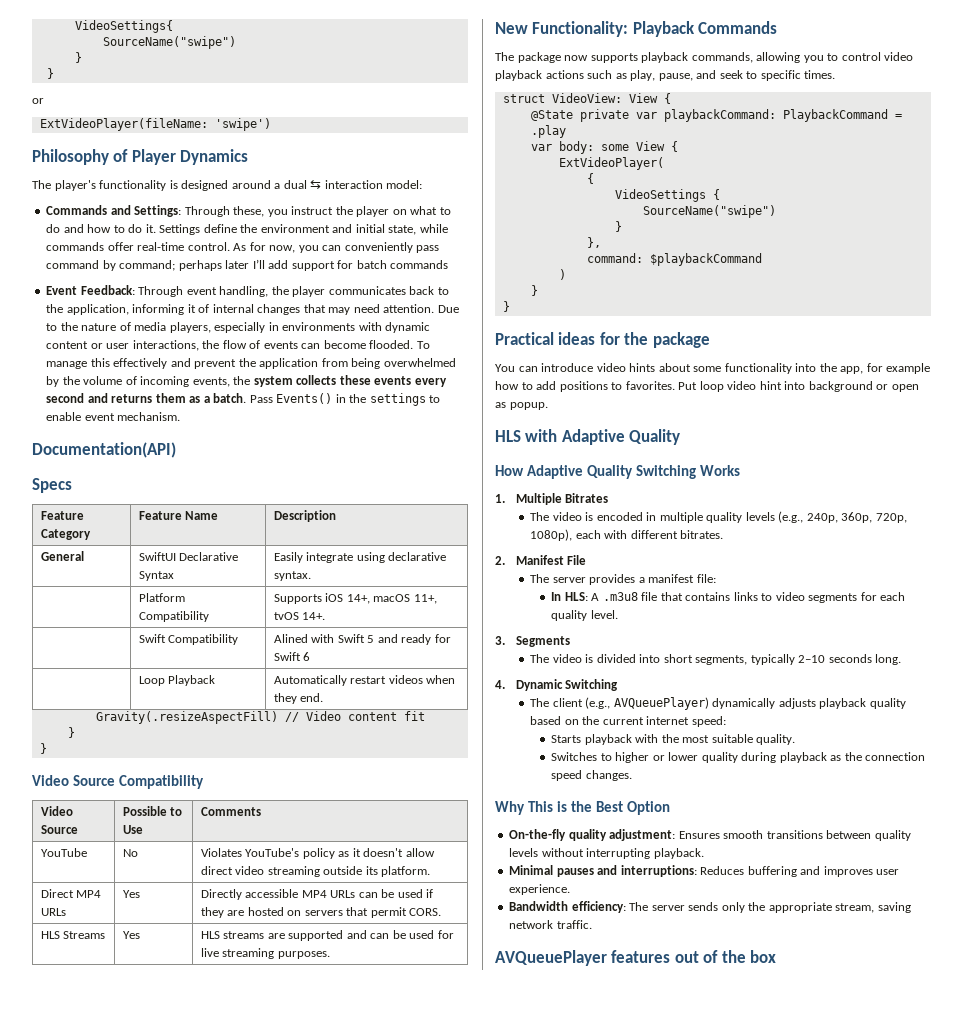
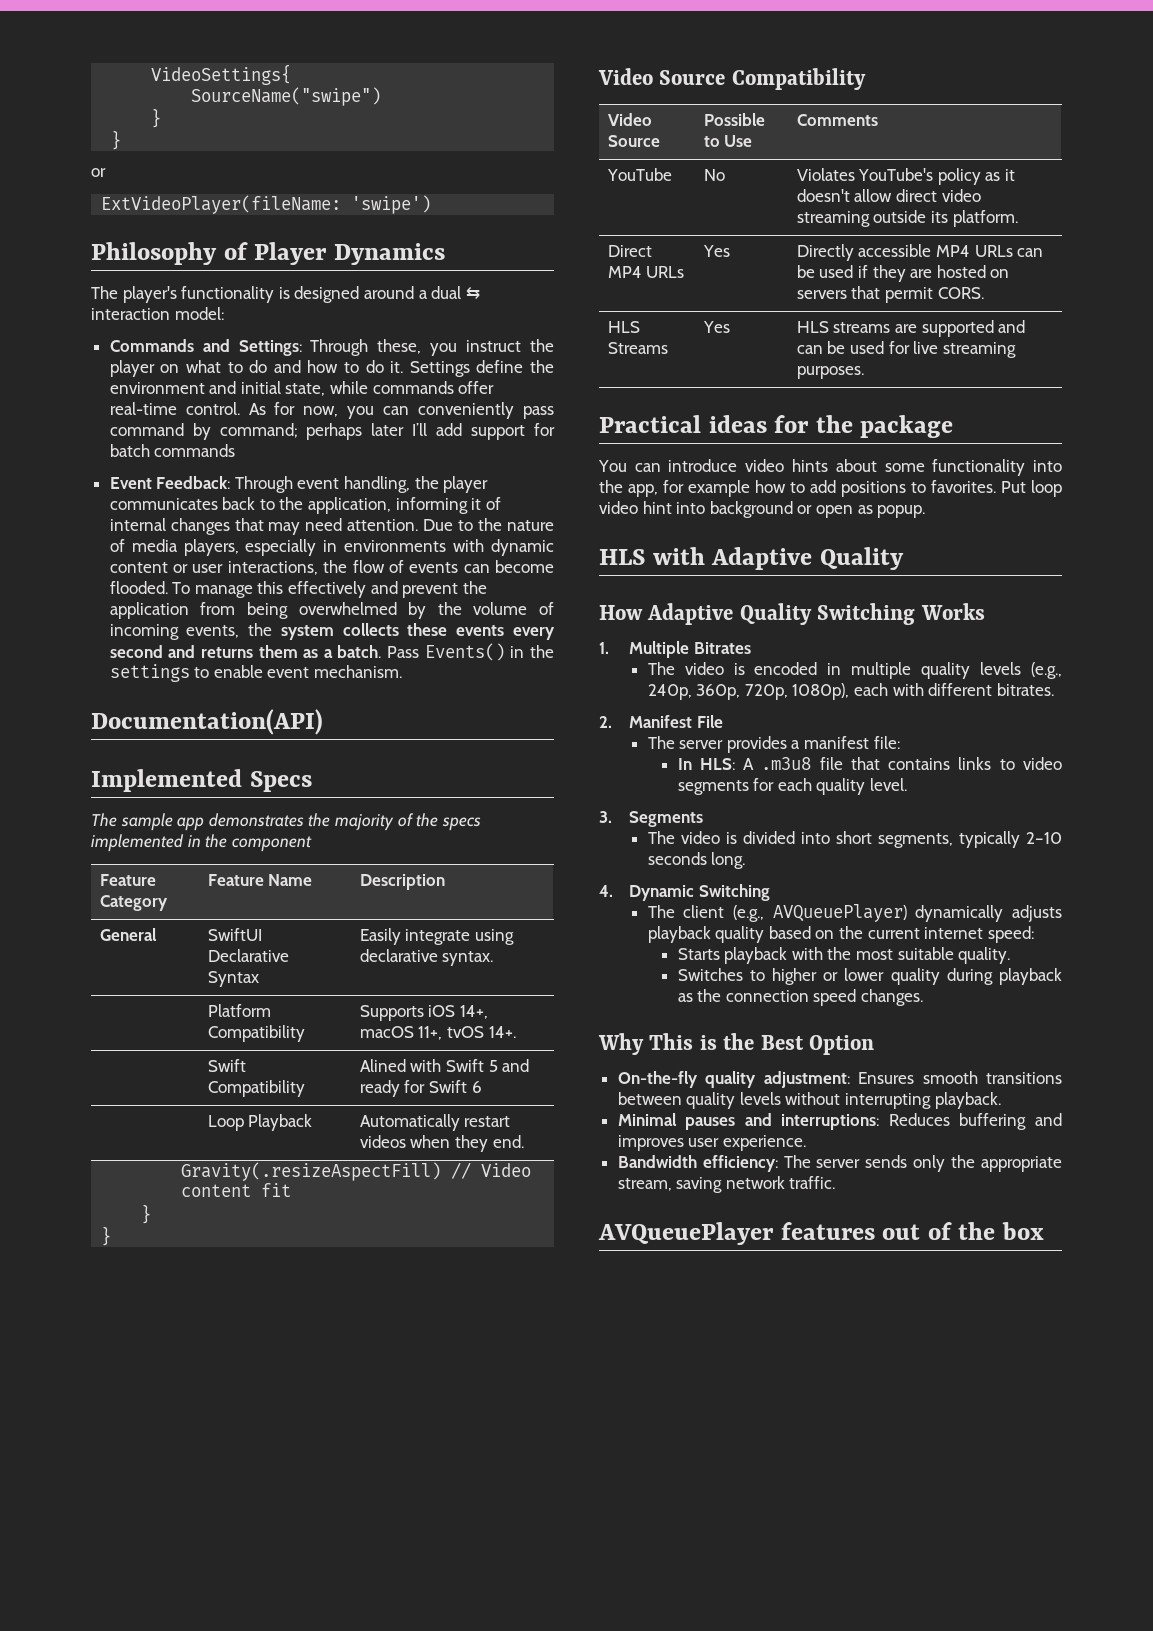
- Specs
+ Implemented Specs
+ The sample app demonstrates the majority of the specs implemented in the component
- New Functionality: Playback Commands
- The package now supports playback commands, allowing you to control video playback actions such as play, pause, and seek to specific times.
- struct VideoView: View {
- @State private var playbackCommand: PlaybackCommand = .play
- var body: some View {
- ExtVideoPlayer(
- {
- VideoSettings {
- SourceName("swipe")
- }
- },
- command: $playbackCommand
- )
- }
- }

